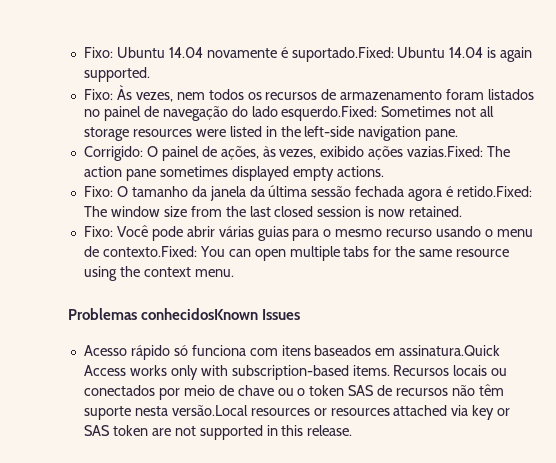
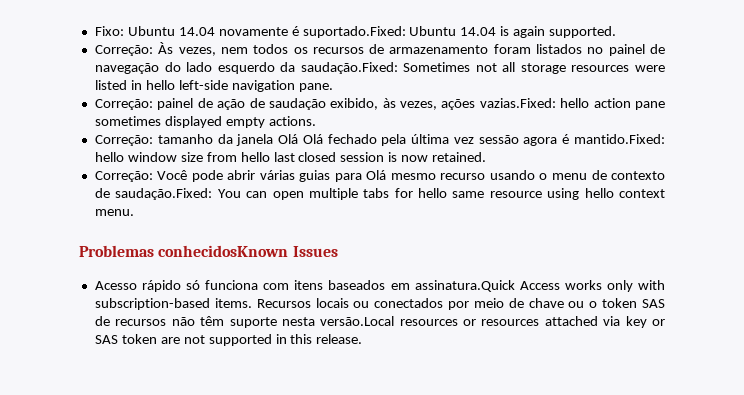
- Fixo: Às vezes, nem todos os recursos de armazenamento foram listados no painel de navegação do lado esquerdo.Fixed: Sometimes not all storage resources were listed in the left-side navigation pane.
+ Correção: Às vezes, nem todos os recursos de armazenamento foram listados no painel de navegação do lado esquerdo da saudação.Fixed: Sometimes not all storage resources were listed in hello left-side navigation pane.
- Corrigido: O painel de ações, às vezes, exibido ações vazias.Fixed: The action pane sometimes displayed empty actions.
+ Correção: painel de ação de saudação exibido, às vezes, ações vazias.Fixed: hello action pane sometimes displayed empty actions.
- Fixo: O tamanho da janela da última sessão fechada agora é retido.Fixed: The window size from the last closed session is now retained.
+ Correção: tamanho da janela Olá Olá fechado pela última vez sessão agora é mantido.Fixed: hello window size from hello last closed session is now retained.
- Fixo: Você pode abrir várias guias para o mesmo recurso usando o menu de contexto.Fixed: You can open multiple tabs for the same resource using the context menu.
+ Correção: Você pode abrir várias guias para Olá mesmo recurso usando o menu de contexto de saudação.Fixed: You can open multiple tabs for hello same resource using hello context menu.

